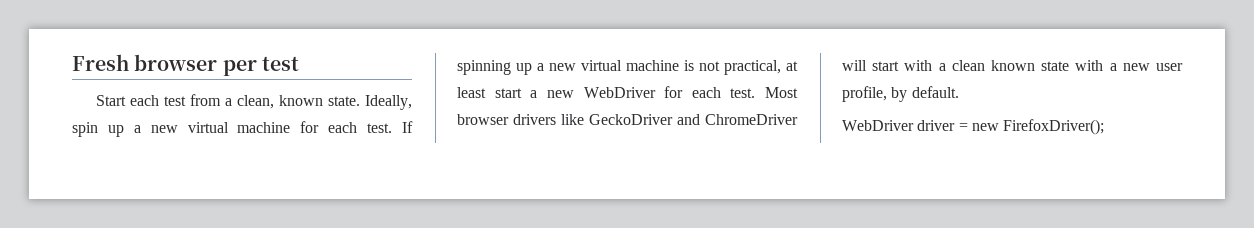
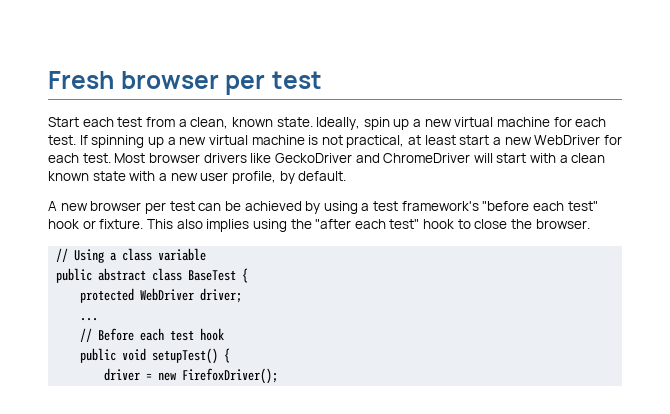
- WebDriver driver = new FirefoxDriver();
+ A new browser per test can be achieved by using a test framework's "before each test" hook or fixture. This also implies using the "after each test" hook to close the browser.
+ // Using a class variable
+ public abstract class BaseTest {
+ protected WebDriver driver;
+ ...
+ // Before each test hook
+ public void setupTest() {
+ driver = new FirefoxDriver();

